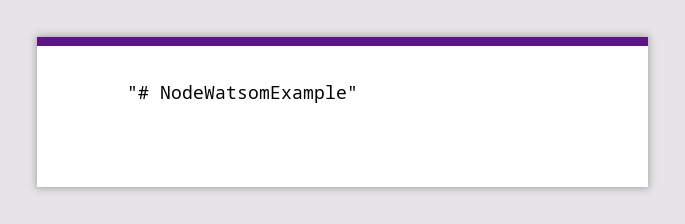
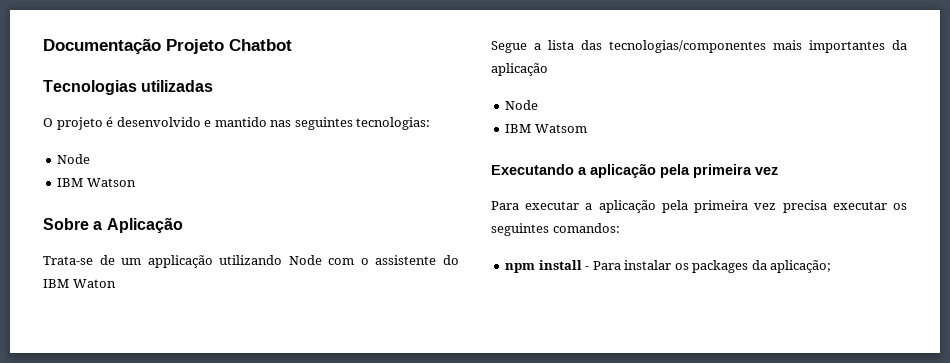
- "# NodeWatsomExample"
+ Documentação Projeto Chatbot
+ Tecnologias utilizadas
+ O projeto é desenvolvido e mantido nas seguintes tecnologias:
+ Node
+ IBM Watson
+ Sobre a Aplicação
+ Trata-se de um applicação utilizando Node com o assistente do IBM Waton
+ Segue a lista das tecnologias/componentes mais importantes da aplicação
+ Node
+ IBM Watsom
+ Executando a aplicação pela primeira vez
+ Para executar a aplicação pela primeira vez precisa executar os seguintes comandos:
+ npm install - Para instalar os packages da aplicação;

